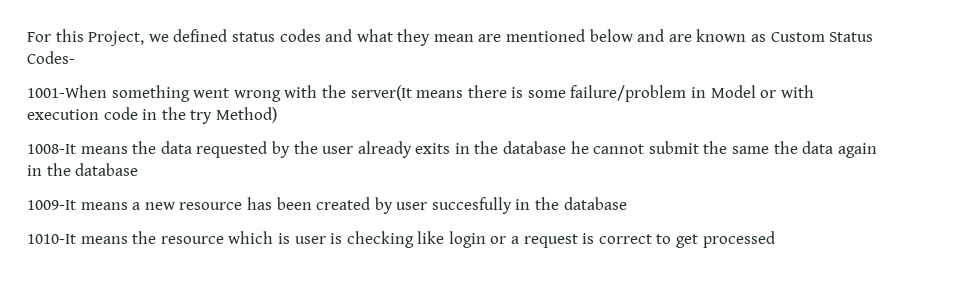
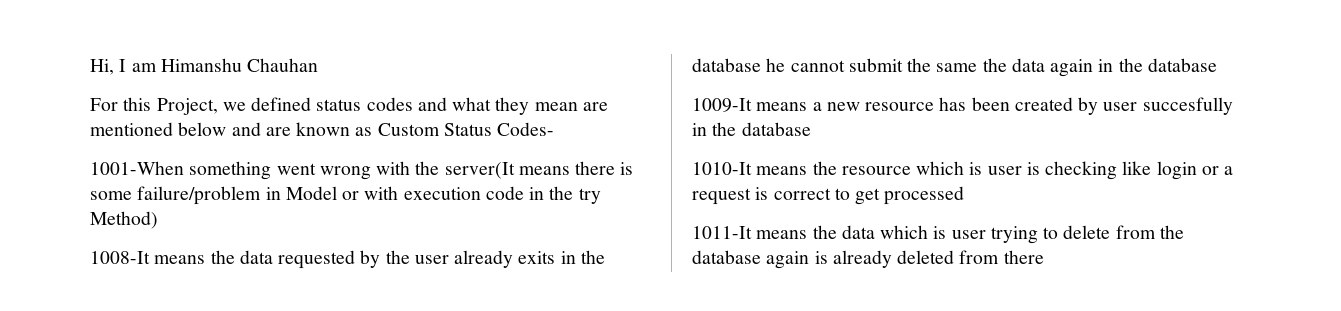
+ Hi, I am Himanshu Chauhan
+ 1011-It means the data which is user trying to delete from the database again is already deleted from there

